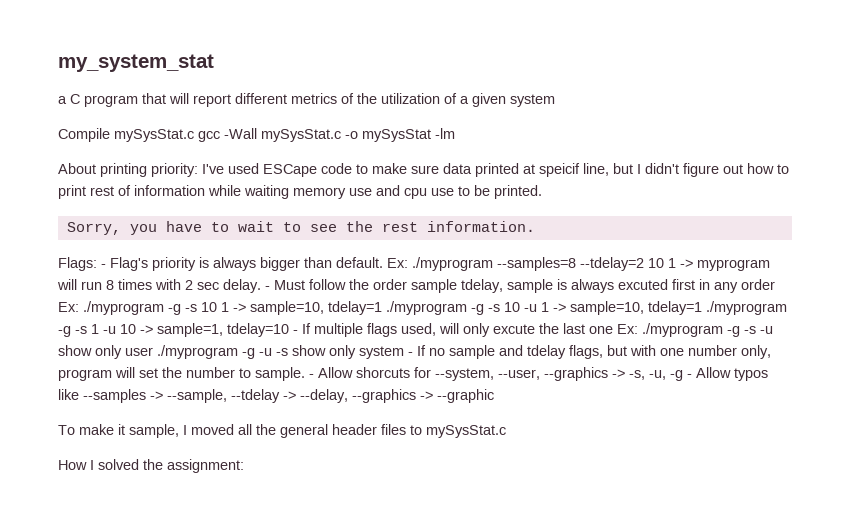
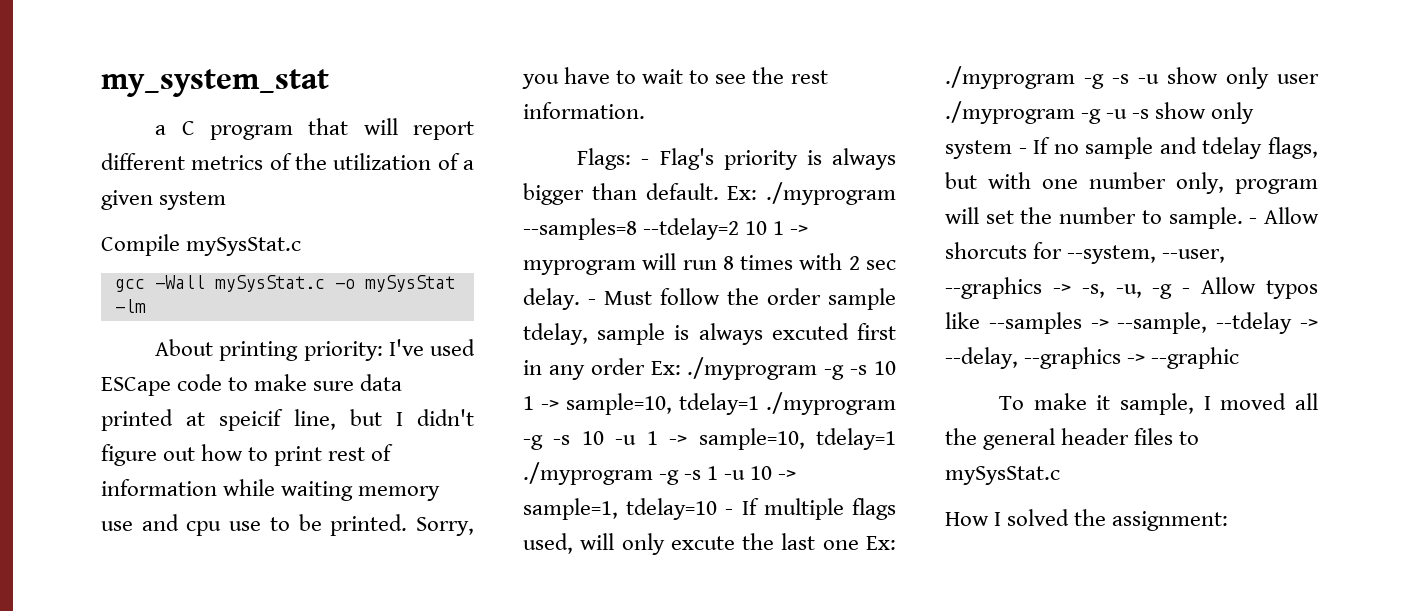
- Compile mySysStat.c gcc -Wall mySysStat.c -o mySysStat -lm
+ Compile mySysStat.c
+ gcc -Wall mySysStat.c -o mySysStat -lm
- About printing priority: I've used ESCape code to make sure data printed at speicif line, but I didn't figure out how to print rest of information while waiting memory use and cpu use to be printed.
- Sorry, you have to wait to see the rest information.
+ About printing priority: I've used ESCape code to make sure data printed at speicif line, but I didn't figure out how to print rest of information while waiting memory use and cpu use to be printed. Sorry, you have to wait to see the rest information.

